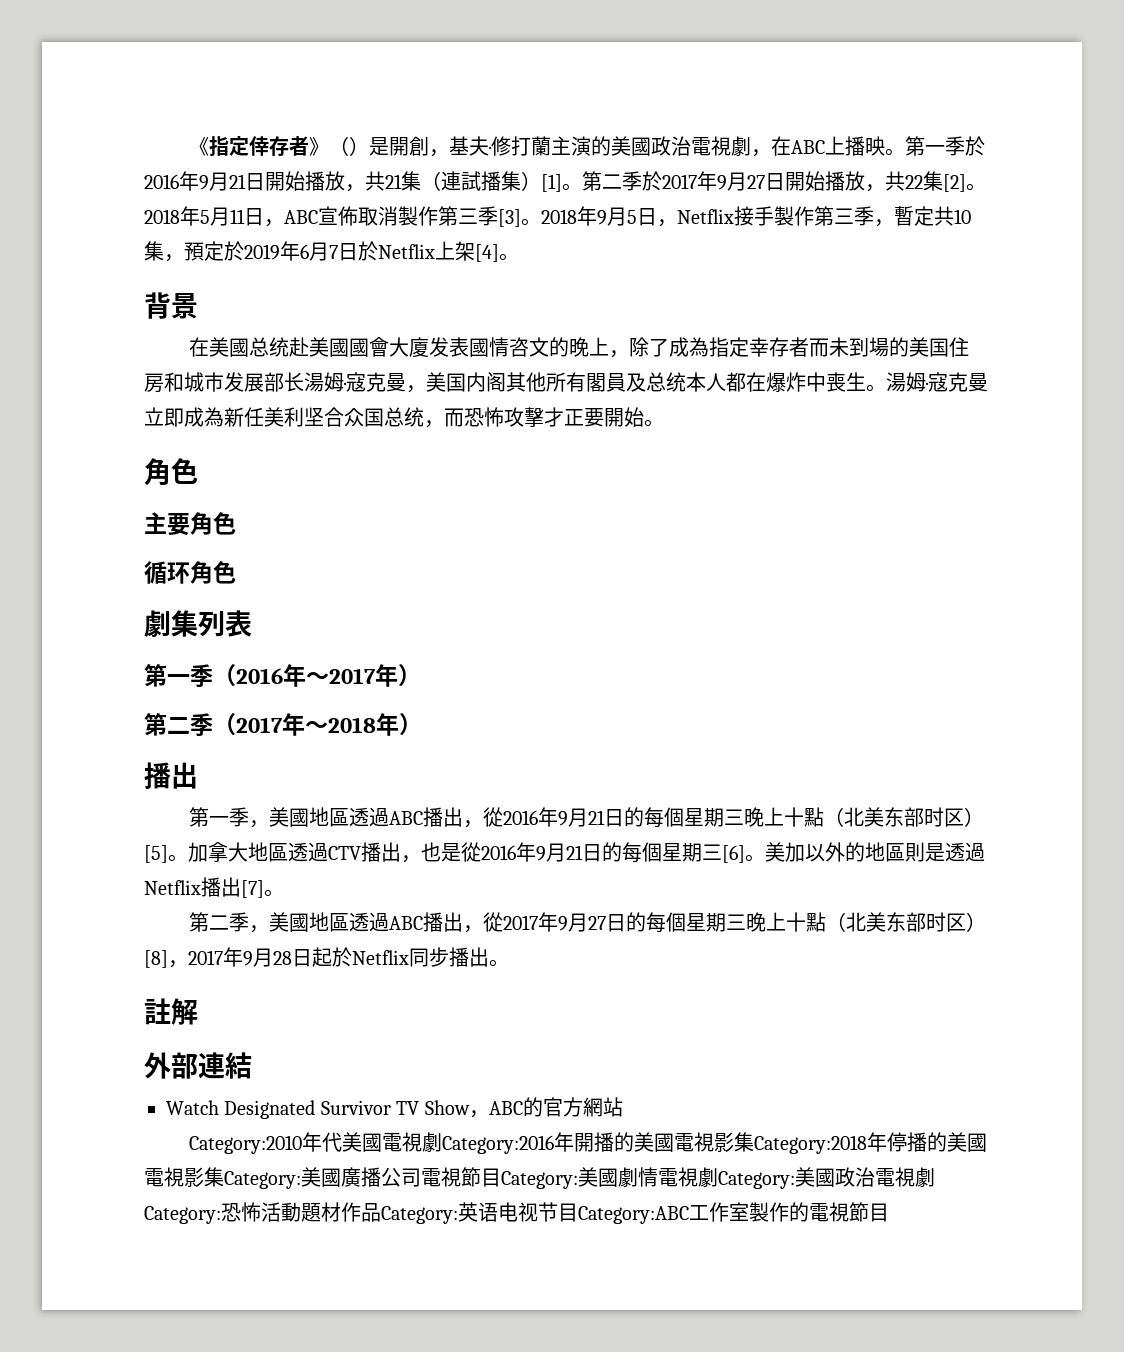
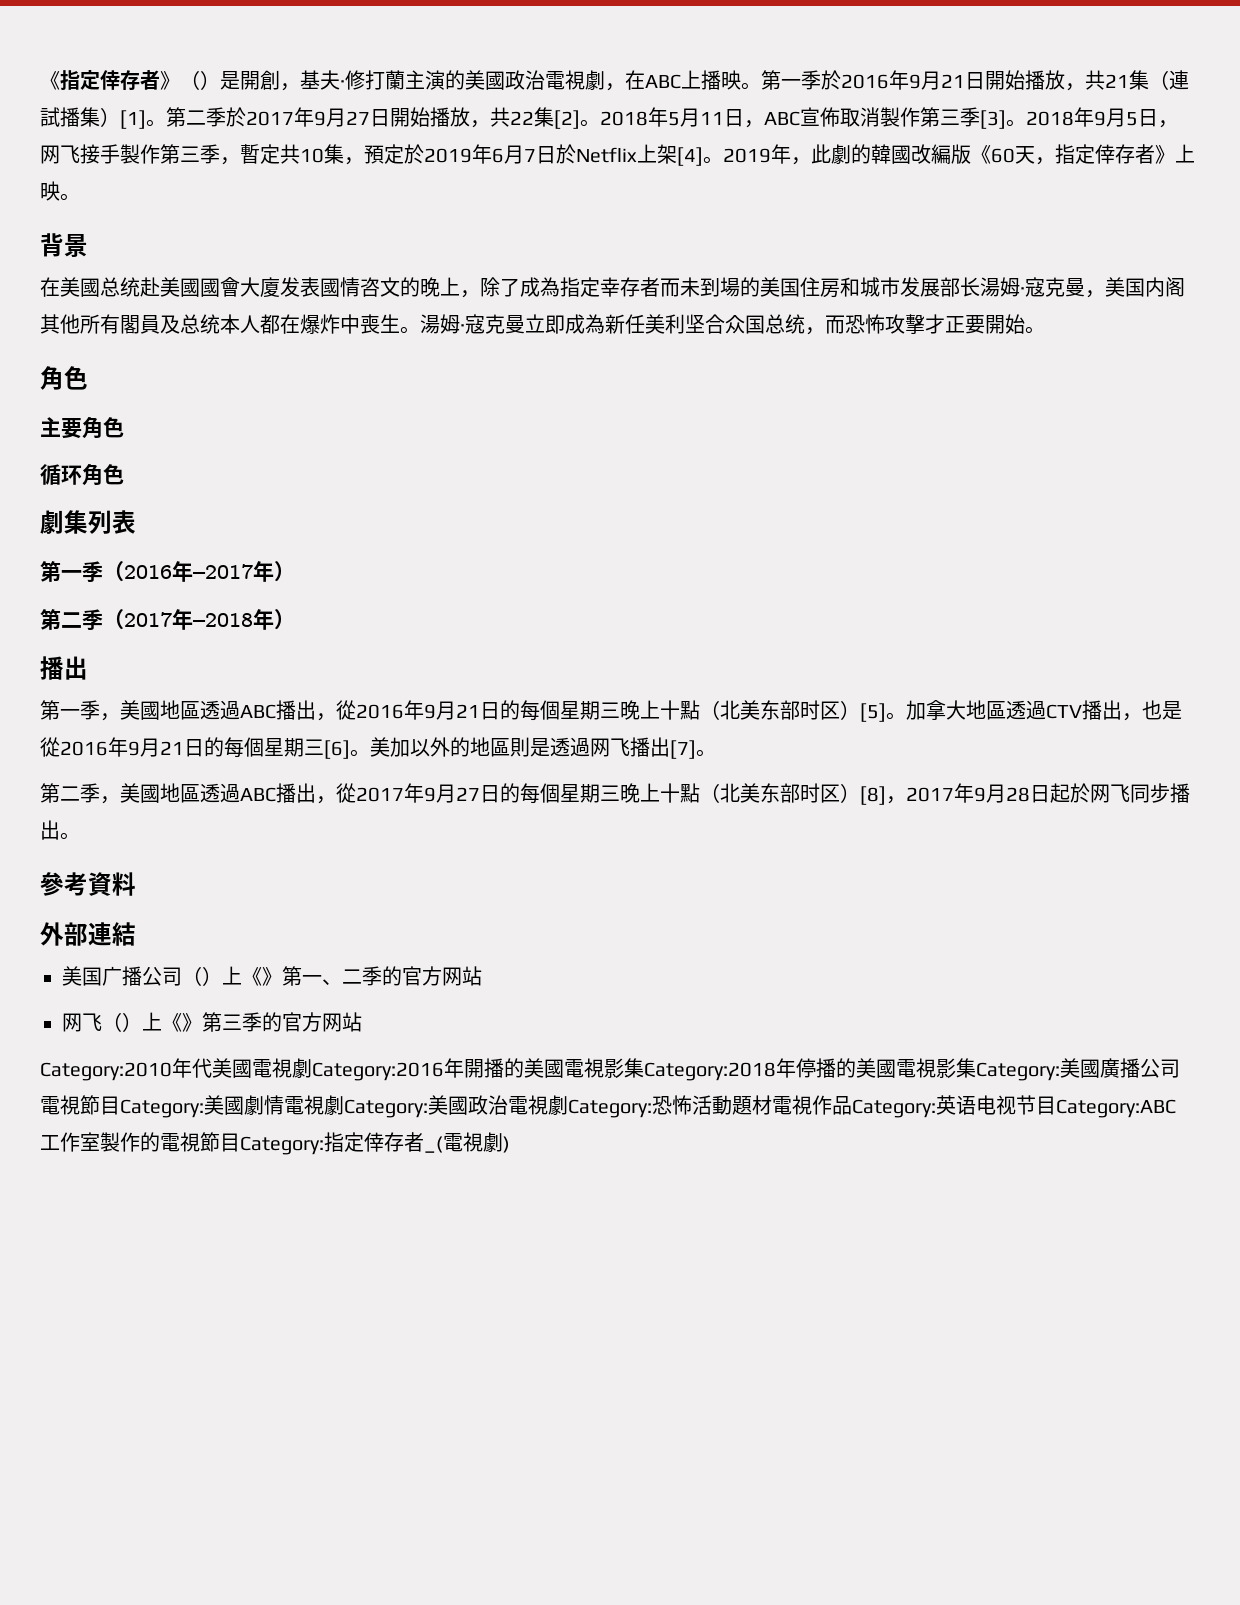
- 2018年9月5日，Netflix接手製作第三季，暫定共10集，預定於2019年6月7日於Netflix上架[4]。
+ 2018年9月5日，网飞接手製作第三季，暫定共10集，預定於2019年6月7日於Netflix上架[4]。2019年，此劇的韓國改編版《60天，指定倖存者》上映。
- 第一季（2016年～2017年）
+ 第一季（2016年–2017年）
- 第二季（2017年～2018年）
+ 第二季（2017年–2018年）
- 美加以外的地區則是透過Netflix播出[7]。
+ 美加以外的地區則是透過网飞播出[7]。
- 第二季，美國地區透過ABC播出，從2017年9月27日的每個星期三晚上十點（北美东部时区）[8]，2017年9月28日起於Netflix同步播出。
+ 第二季，美國地區透過ABC播出，從2017年9月27日的每個星期三晚上十點（北美东部时区）[8]，2017年9月28日起於网飞同步播出。
- 註解
+ 參考資料
- Watch Designated Survivor TV Show，ABC的官方網站
+ 美国广播公司（）上《》第一、二季的官方网站
+ 网飞（）上《》第三季的官方网站
- Category:2010年代美國電視劇Category:2016年開播的美國電視影集Category:2018年停播的美國電視影集Category:美國廣播公司電視節目Category:美國劇情電視劇Category:美國政治電視劇Category:恐怖活動題材作品Category:英语电视节目Category:ABC工作室製作的電視節目
+ Category:2010年代美國電視劇Category:2016年開播的美國電視影集Category:2018年停播的美國電視影集Category:美國廣播公司電視節目Category:美國劇情電視劇Category:美國政治電視劇Category:恐怖活動題材電視作品Category:英语电视节目Category:ABC工作室製作的電視節目Category:指定倖存者_(電視劇)

